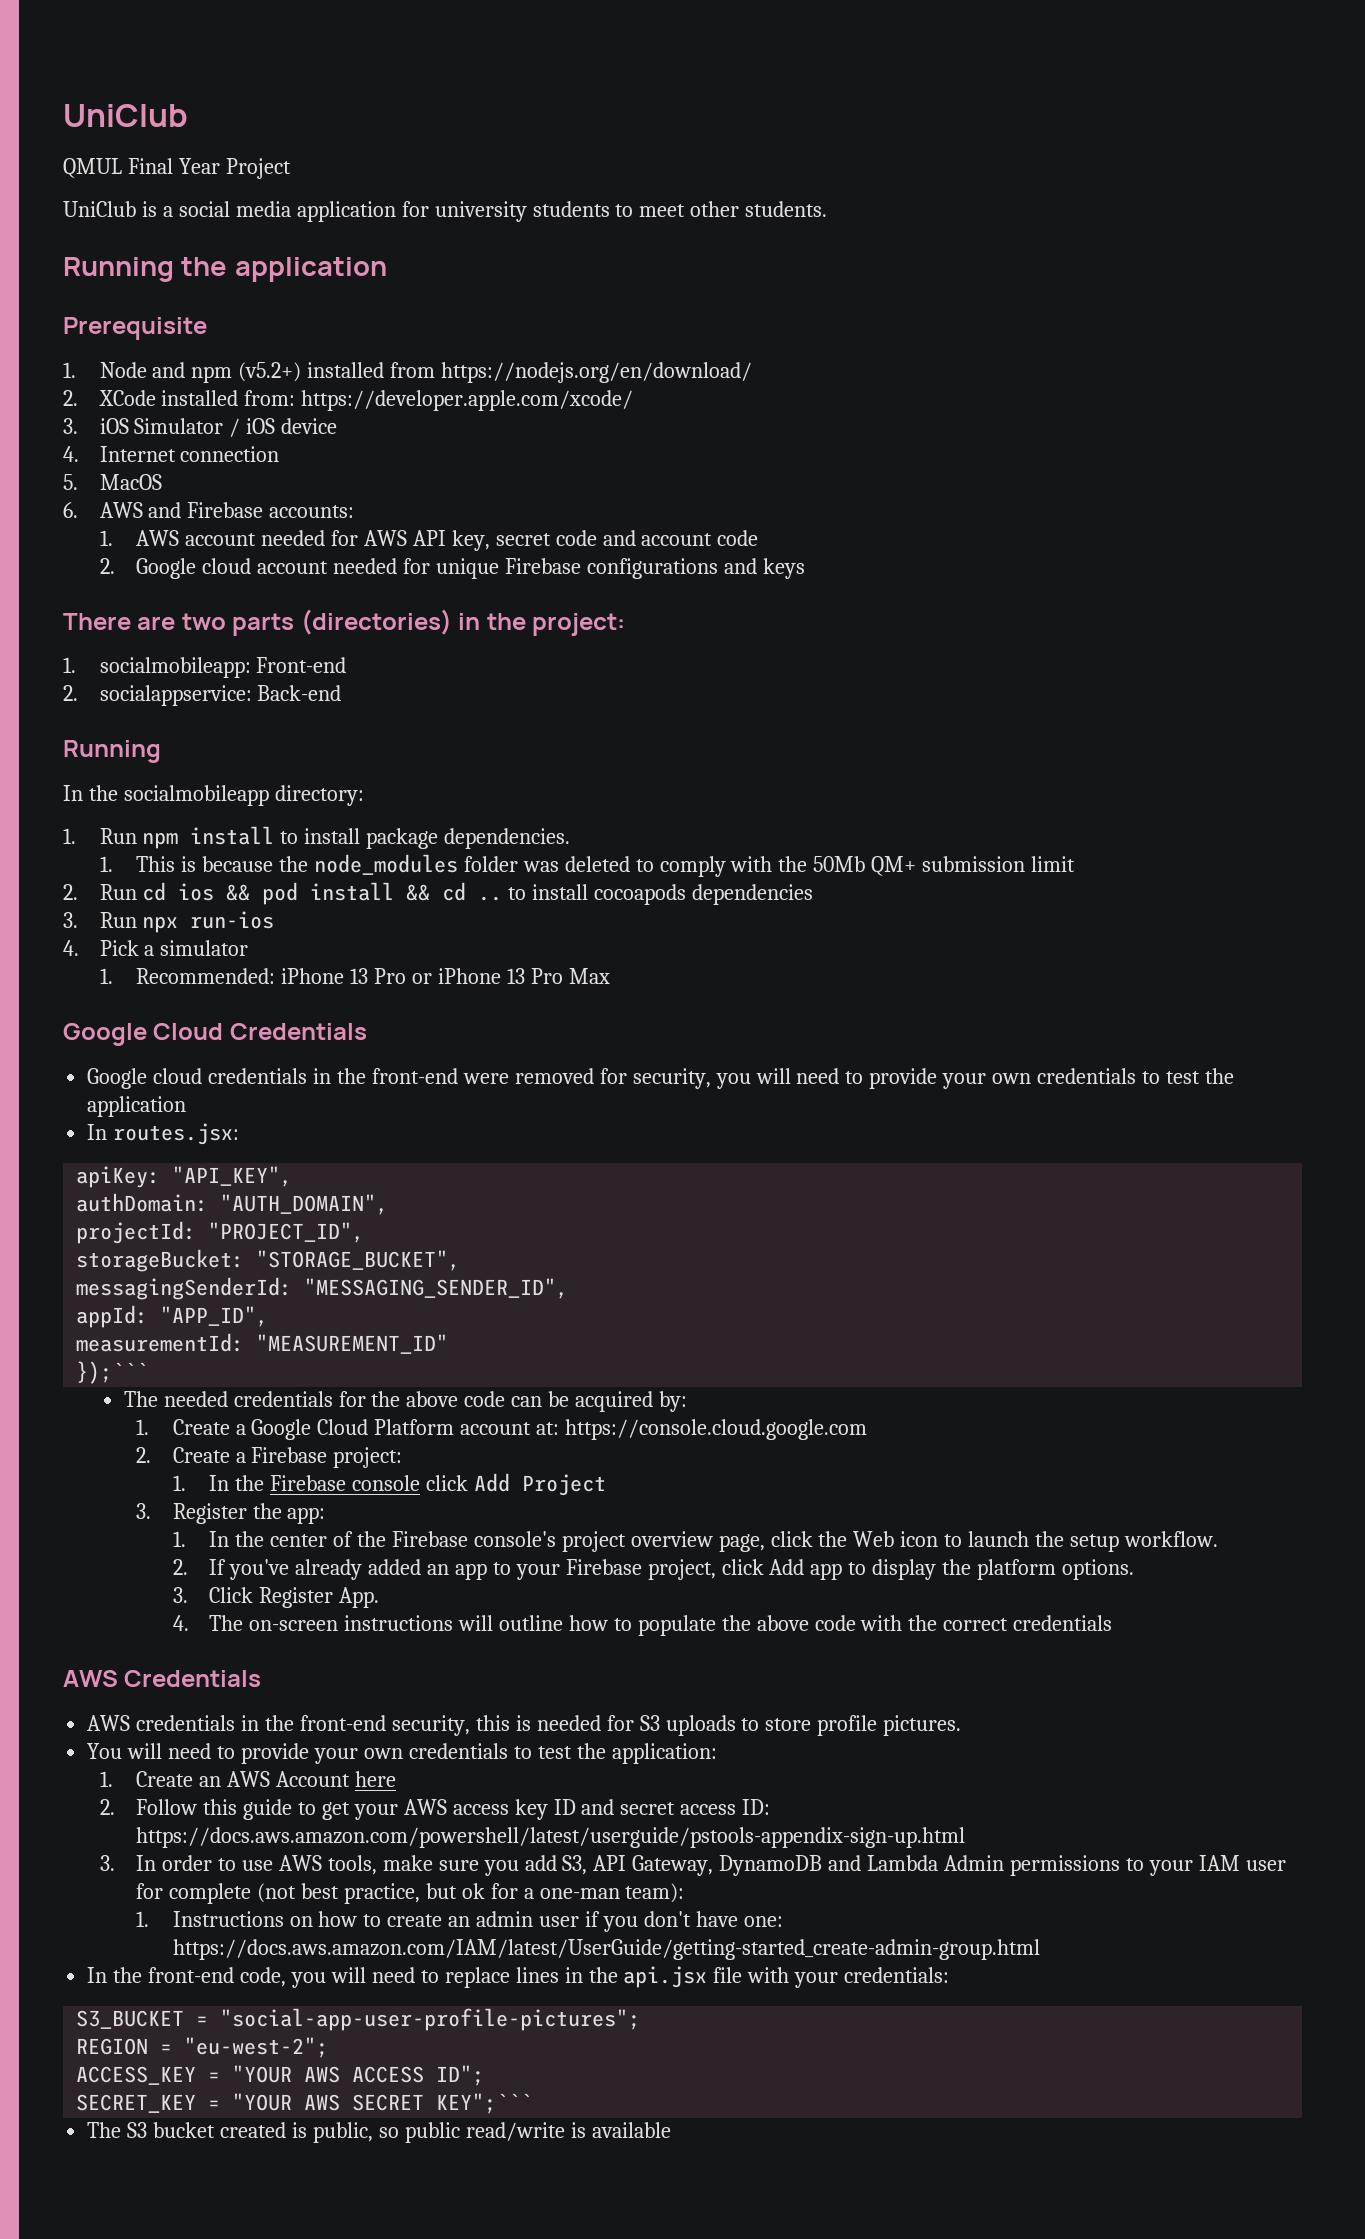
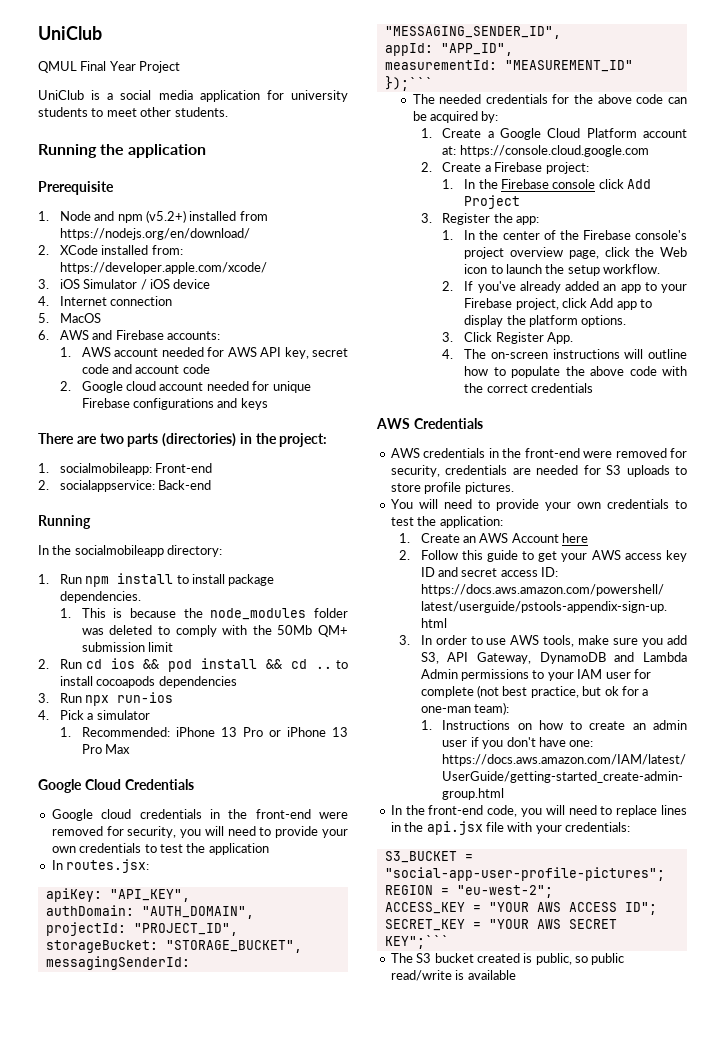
- AWS credentials in the front-end security, this is needed for S3 uploads to store profile pictures.
+ AWS credentials in the front-end were removed for security, credentials are needed for S3 uploads to store profile pictures.

